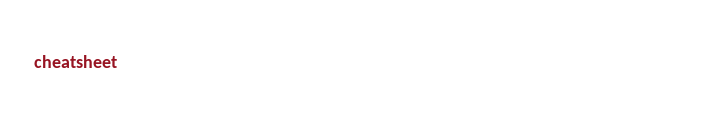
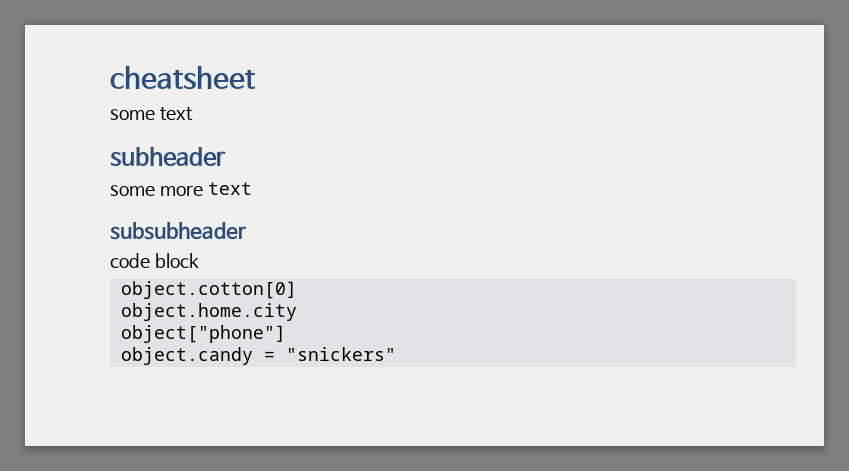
+ some text
+ subheader
+ some more text
+ subsubheader
+ code block
+ object.cotton[0]
+ object.home.city
+ object["phone"]
+ object.candy = "snickers"

